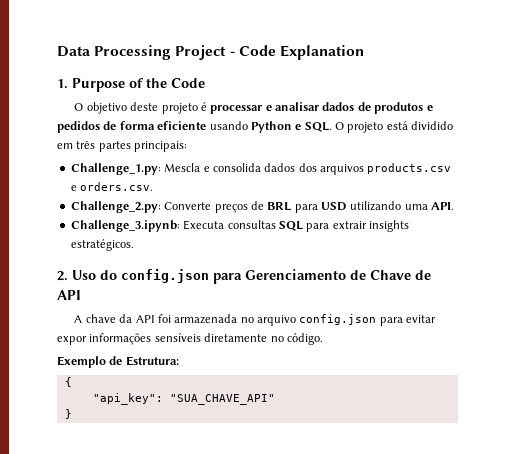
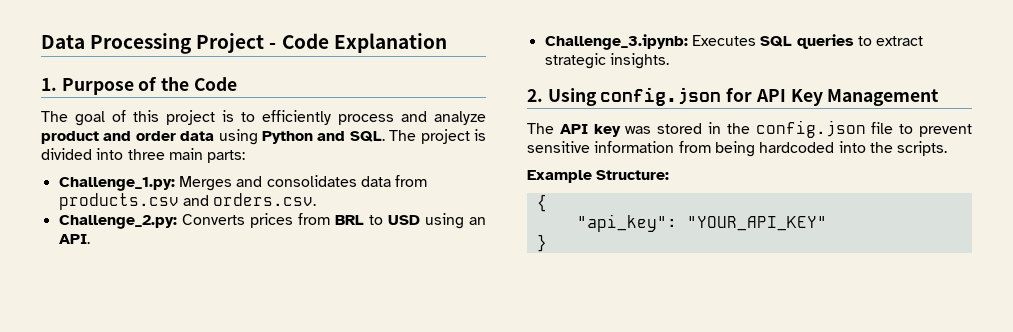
- O objetivo deste projeto é processar e analisar dados de produtos e pedidos de forma eficiente usando Python e SQL. O projeto está dividido em três partes principais:
- Challenge_1.py: Mescla e consolida dados dos arquivos products.csv e orders.csv.
- Challenge_2.py: Converte preços de BRL para USD utilizando uma API.
- Challenge_3.ipynb: Executa consultas SQL para extrair insights estratégicos.
- 2. Uso do config.json para Gerenciamento de Chave de API
- A chave da API foi armazenada no arquivo config.json para evitar expor informações sensíveis diretamente no código.
- Exemplo de Estrutura:
+ The goal of this project is to efficiently process and analyze product and order data using Python and SQL. The project is divided into three main parts:
+ Challenge_1.py: Merges and consolidates data from products.csv and orders.csv.
+ Challenge_2.py: Converts prices from BRL to USD using an API.
+ Challenge_3.ipynb: Executes SQL queries to extract strategic insights.
+ 2. Using config.json for API Key Management
+ The API key was stored in the config.json file to prevent sensitive information from being hardcoded into the scripts.
+ Example Structure:
- "api_key": "SUA_CHAVE_API"
+ "api_key": "YOUR_API_KEY"

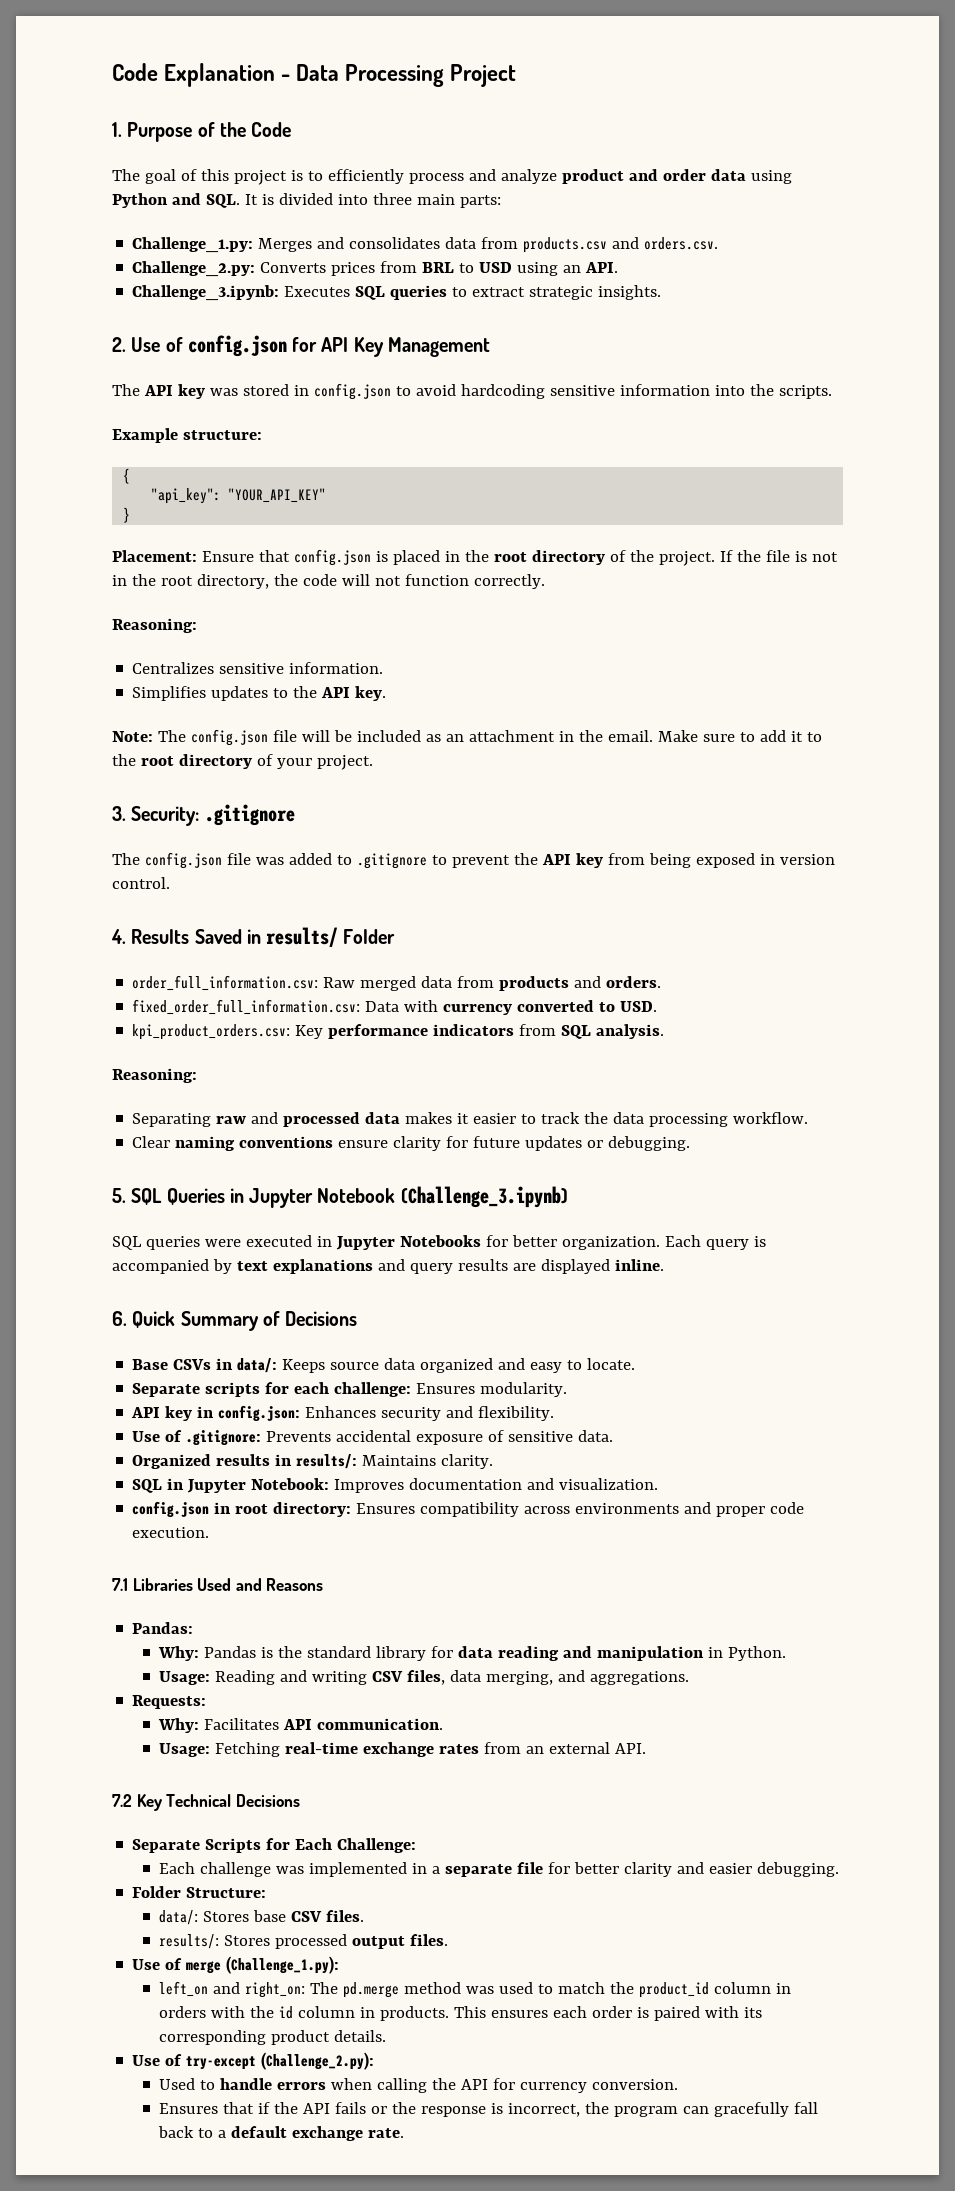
- Data Processing Project - Code Explanation
+ Code Explanation - Data Processing Project
- The goal of this project is to efficiently process and analyze product and order data using Python and SQL. The project is divided into three main parts:
+ The goal of this project is to efficiently process and analyze product and order data using Python and SQL. It is divided into three main parts:
- 2. Using config.json for API Key Management
+ 2. Use of config.json for API Key Management
- The API key was stored in the config.json file to prevent sensitive information from being hardcoded into the scripts.
+ The API key was stored in config.json to avoid hardcoding sensitive information into the scripts.
- Example Structure:
+ Example structure:
+ Placement: Ensure that config.json is placed in the root directory of the project. If the file is not in the root directory, the code will not function correctly.
+ Reasoning:
+ Centralizes sensitive information.
+ Simplifies updates to the API key.
+ Note: The config.json file will be included as an attachment in the email. Make sure to add it to the root directory of your project.
+ 3. Security: .gitignore
+ The config.json file was added to .gitignore to prevent the API key from being exposed in version control.
+ 4. Results Saved in results/ Folder
+ order_full_information.csv: Raw merged data from products and orders.
+ fixed_order_full_information.csv: Data with currency converted to USD.
+ kpi_product_orders.csv: Key performance indicators from SQL analysis.
+ Reasoning:
+ Separating raw and processed data makes it easier to track the data processing workflow.
+ Clear naming conventions ensure clarity for future updates or debugging.
+ 5. SQL Queries in Jupyter Notebook (Challenge_3.ipynb)
+ SQL queries were executed in Jupyter Notebooks for better organization. Each query is accompanied by text explanations and query results are displayed inline.
+ 6. Quick Summary of Decisions
+ Base CSVs in data/: Keeps source data organized and easy to locate.
+ Separate scripts for each challenge: Ensures modularity.
+ API key in config.json: Enhances security and flexibility.
+ Use of .gitignore: Prevents accidental exposure of sensitive data.
+ Organized results in results/: Maintains clarity.
+ SQL in Jupyter Notebook: Improves documentation and visualization.
+ config.json in root directory: Ensures compatibility across environments and proper code execution.
+ 7.1 Libraries Used and Reasons
+ Pandas:
+ Why: Pandas is the standard library for data reading and manipulation in Python.
+ Usage: Reading and writing CSV files, data merging, and aggregations.
+ Requests:
+ Why: Facilitates API communication.
+ Usage: Fetching real-time exchange rates from an external API.
+ 7.2 Key Technical Decisions
+ Separate Scripts for Each Challenge:
+ Each challenge was implemented in a separate file for better clarity and easier debugging.
+ Folder Structure:
+ data/: Stores base CSV files.
+ results/: Stores processed output files.
+ Use of merge (Challenge_1.py):
+ left_on and right_on: The pd.merge method was used to match the product_id column in orders with the id column in products. This ensures each order is paired with its corresponding product details.
+ Use of try-except (Challenge_2.py):
+ Used to handle errors when calling the API for currency conversion.
+ Ensures that if the API fails or the response is incorrect, the program can gracefully fall back to a default exchange rate.

